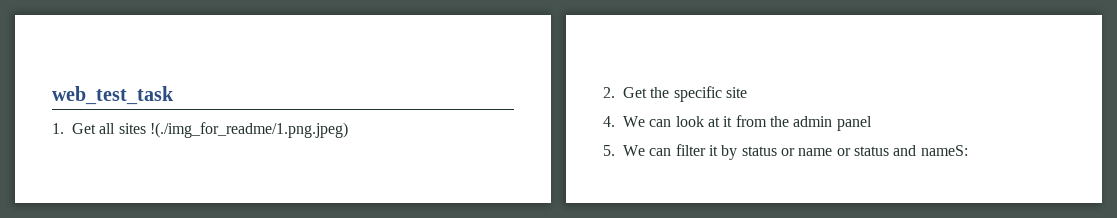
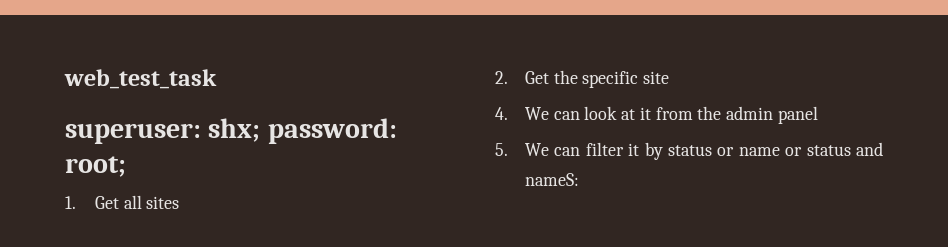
+ superuser: shx; password: root;
- 1. Get all sites !(./img_for_readme/1.png.jpeg)
+ 1. Get all sites

